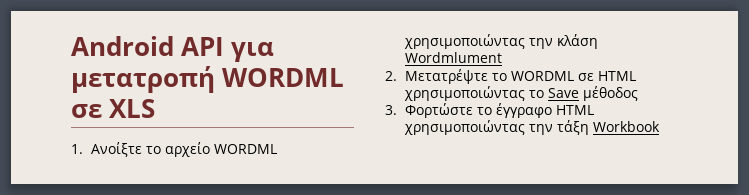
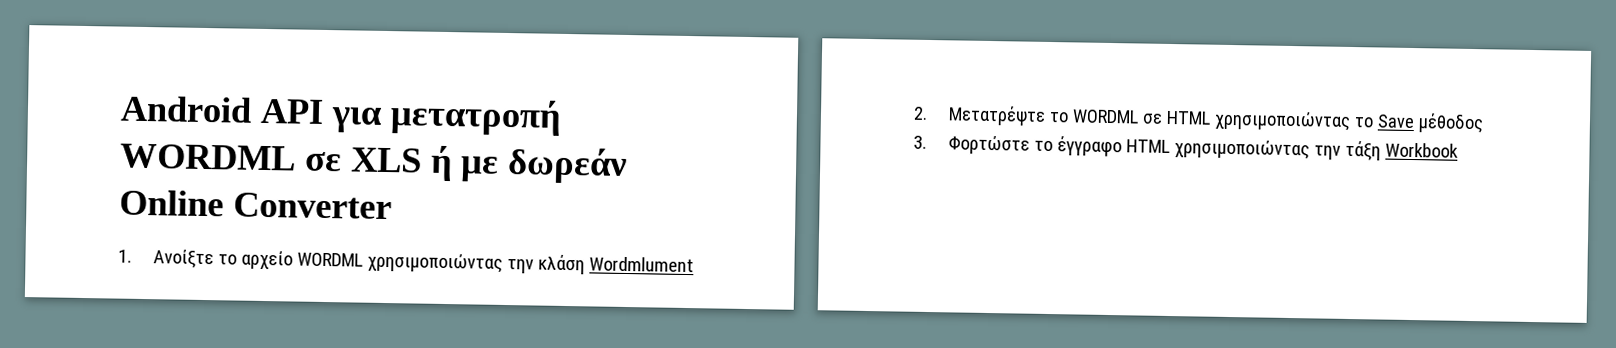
- Android API για μετατροπή WORDML σε XLS
+ Android API για μετατροπή WORDML σε XLS ή με δωρεάν Online Converter

